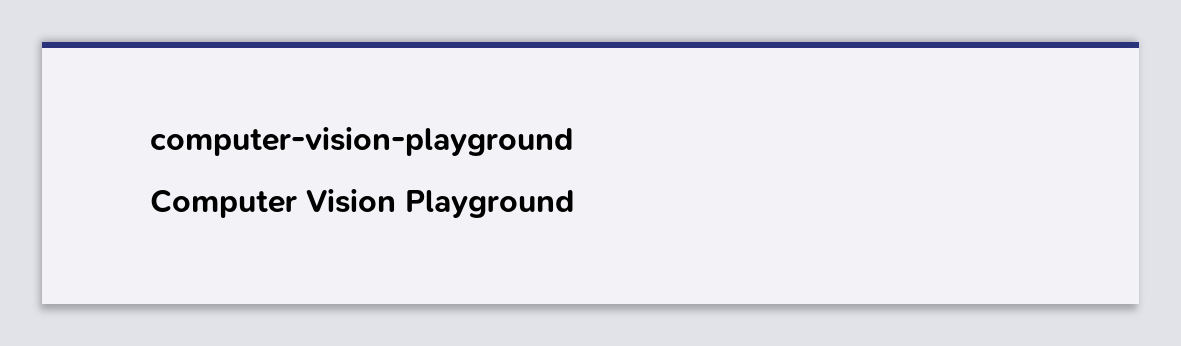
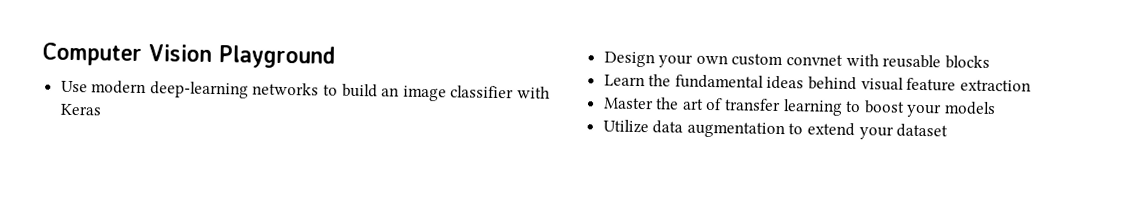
- computer-vision-playground
+ Use modern deep-learning networks to build an image classifier with Keras
+ Design your own custom convnet with reusable blocks
+ Learn the fundamental ideas behind visual feature extraction
+ Master the art of transfer learning to boost your models
+ Utilize data augmentation to extend your dataset

